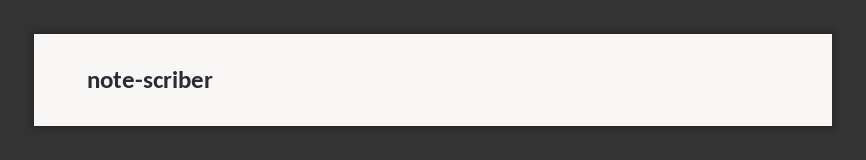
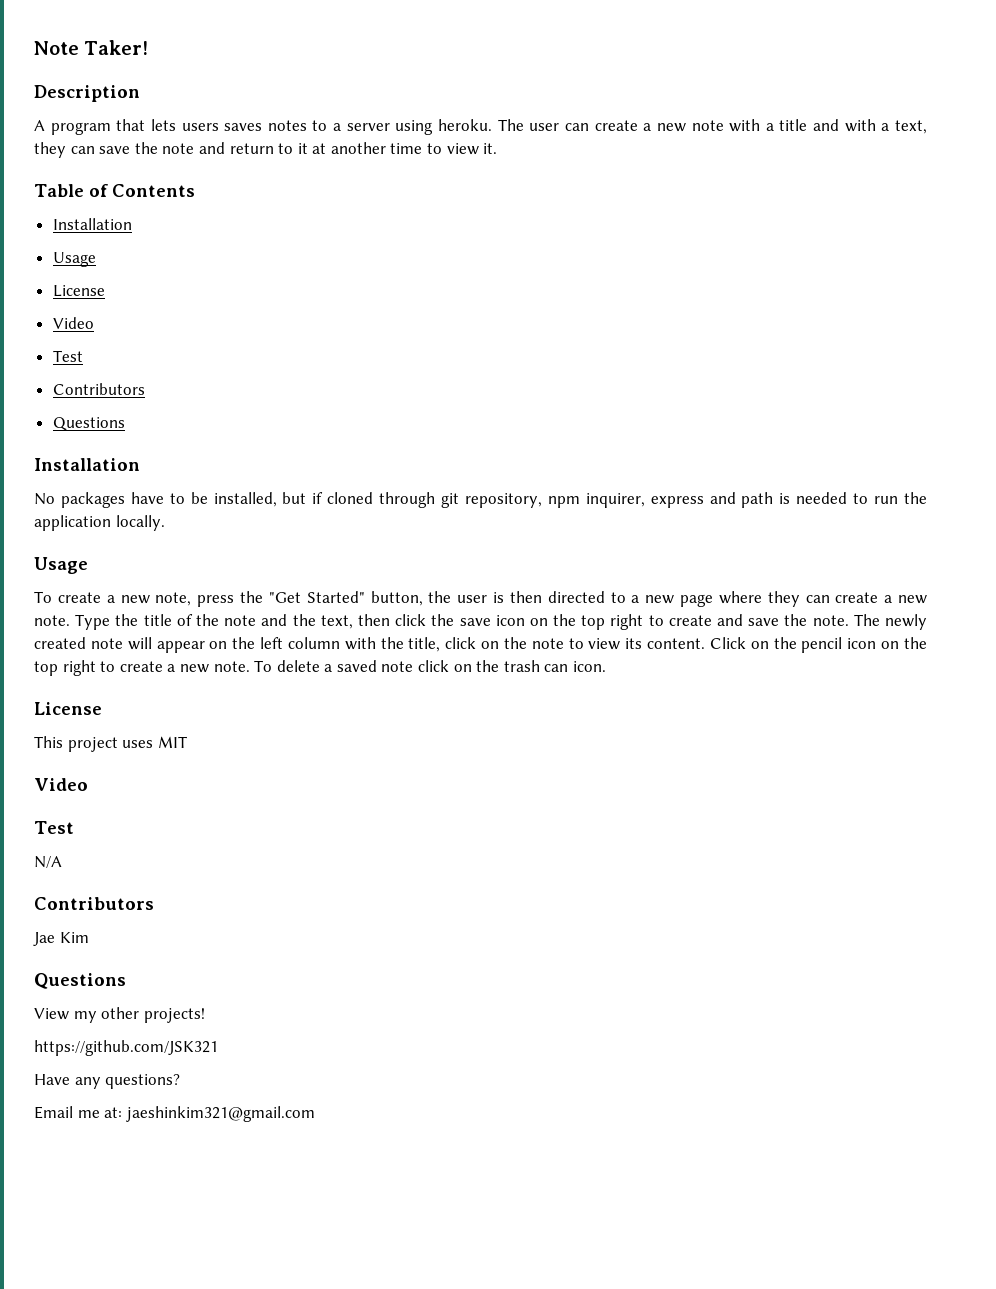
- note-scriber
+ Note Taker!
+ Description
+ A program that lets users saves notes to a server using heroku. The user can create a new note with a title and with a text, they can save the note and return to it at another time to view it.
+ Table of Contents
+ Installation
+ Usage
+ License
+ Video
+ Test
+ Contributors
+ Questions
+ Installation
+ No packages have to be installed, but if cloned through git repository, npm inquirer, express and path is needed to run the application locally.
+ Usage
+ To create a new note, press the "Get Started" button, the user is then directed to a new page where they can create a new note. Type the title of the note and the text, then click the save icon on the top right to create and save the note. The newly created note will appear on the left column with the title, click on the note to view its content. Click on the pencil icon on the top right to create a new note. To delete a saved note click on the trash can icon.
+ License
+ This project uses MIT
+ Video
+ Test
+ N/A
+ Contributors
+ Jae Kim
+ Questions
+ View my other projects!
+ https://github.com/JSK321
+ Have any questions?
+ Email me at: jaeshinkim321@gmail.com

